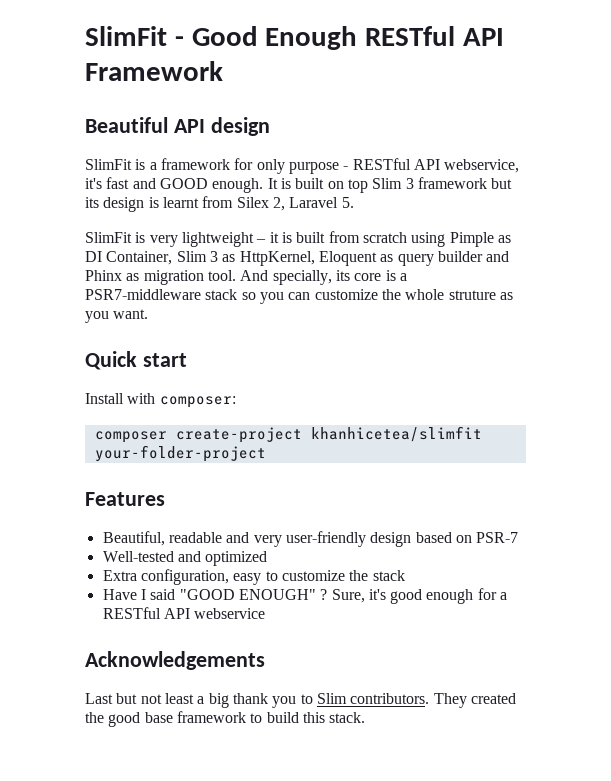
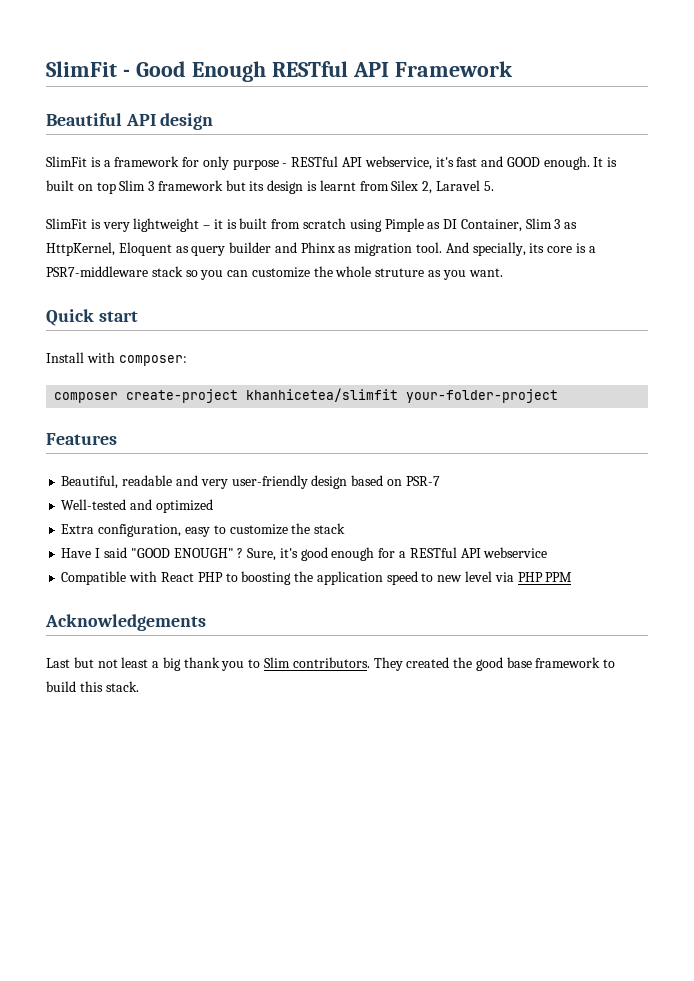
+ Compatible with React PHP to boosting the application speed to new level via PHP PPM

